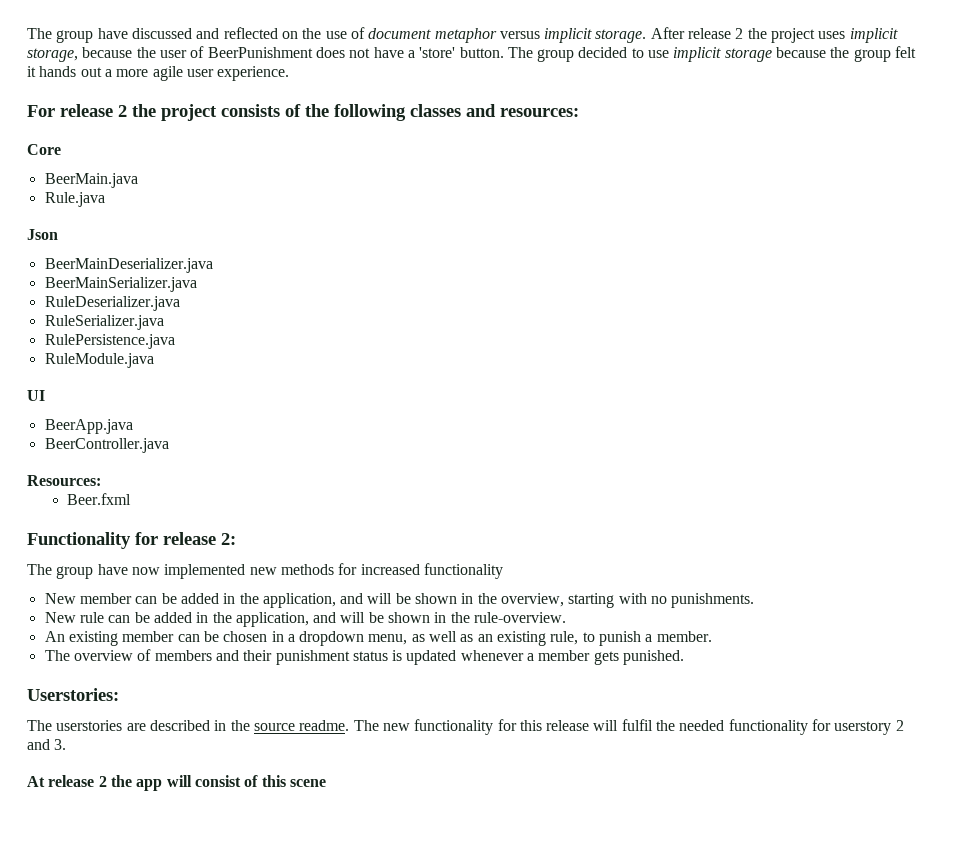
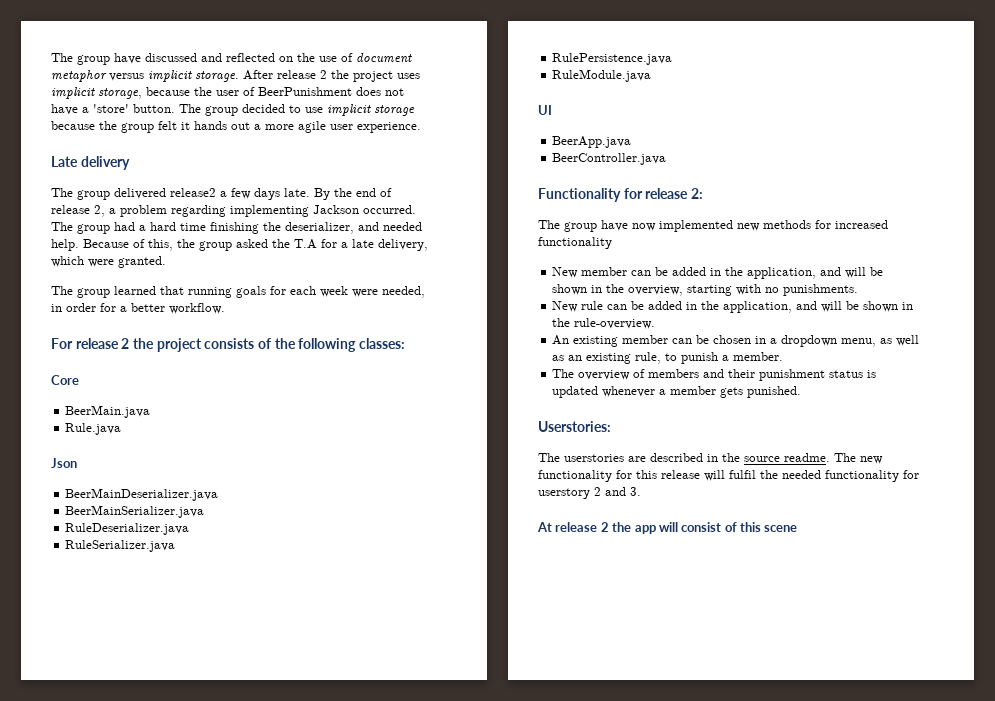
+ Late delivery
+ The group delivered release2 a few days late. By the end of release 2, a problem regarding implementing Jackson occurred. The group had a hard time finishing the deserializer, and needed help. Because of this, the group asked the T.A for a late delivery, which were granted.
+ The group learned that running goals for each week were needed, in order for a better workflow.
- For release 2 the project consists of the following classes and resources:
+ For release 2 the project consists of the following classes:
- Resources:
- Beer.fxml

